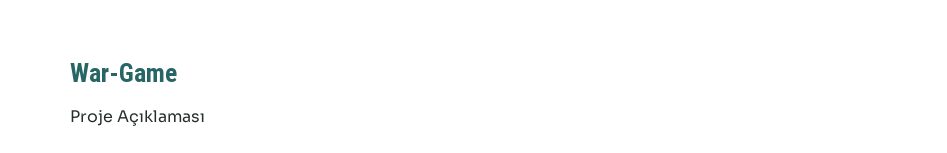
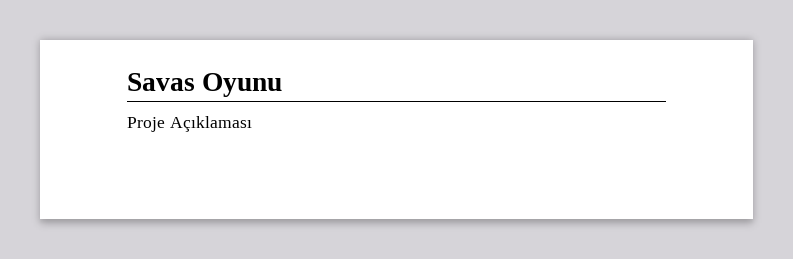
- War-Game
+ Savas Oyunu

